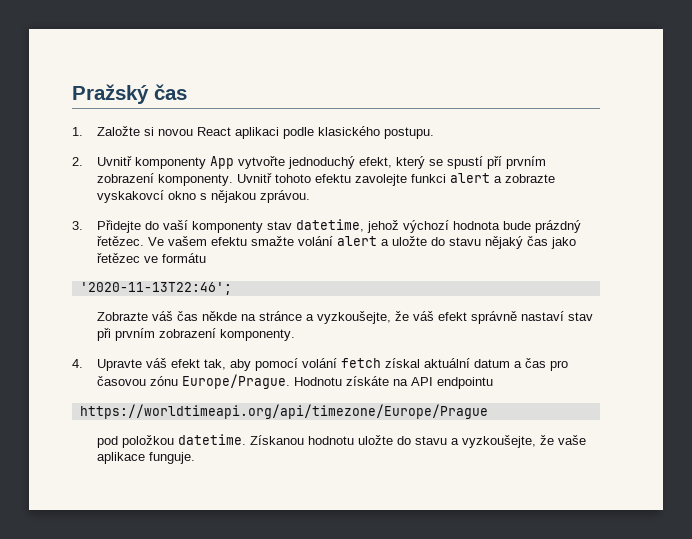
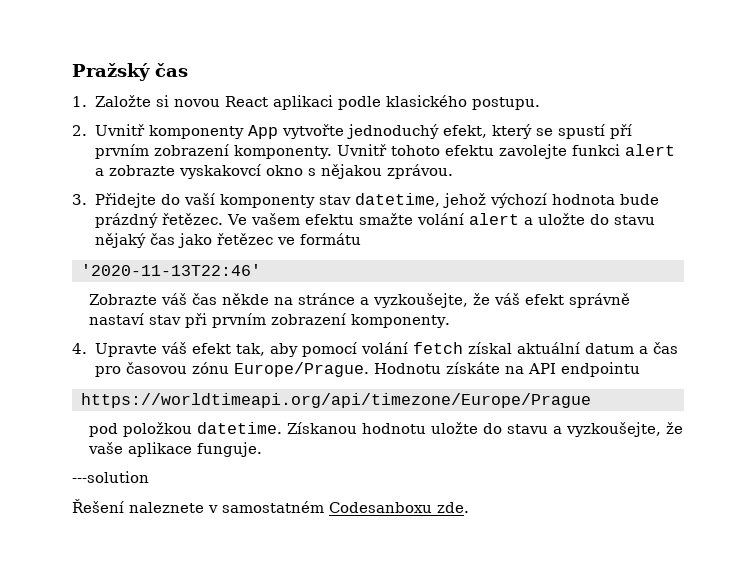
- '2020-11-13T22:46';
+ '2020-11-13T22:46'
+ ---solution
+ Řešení naleznete v samostatném Codesanboxu zde.

